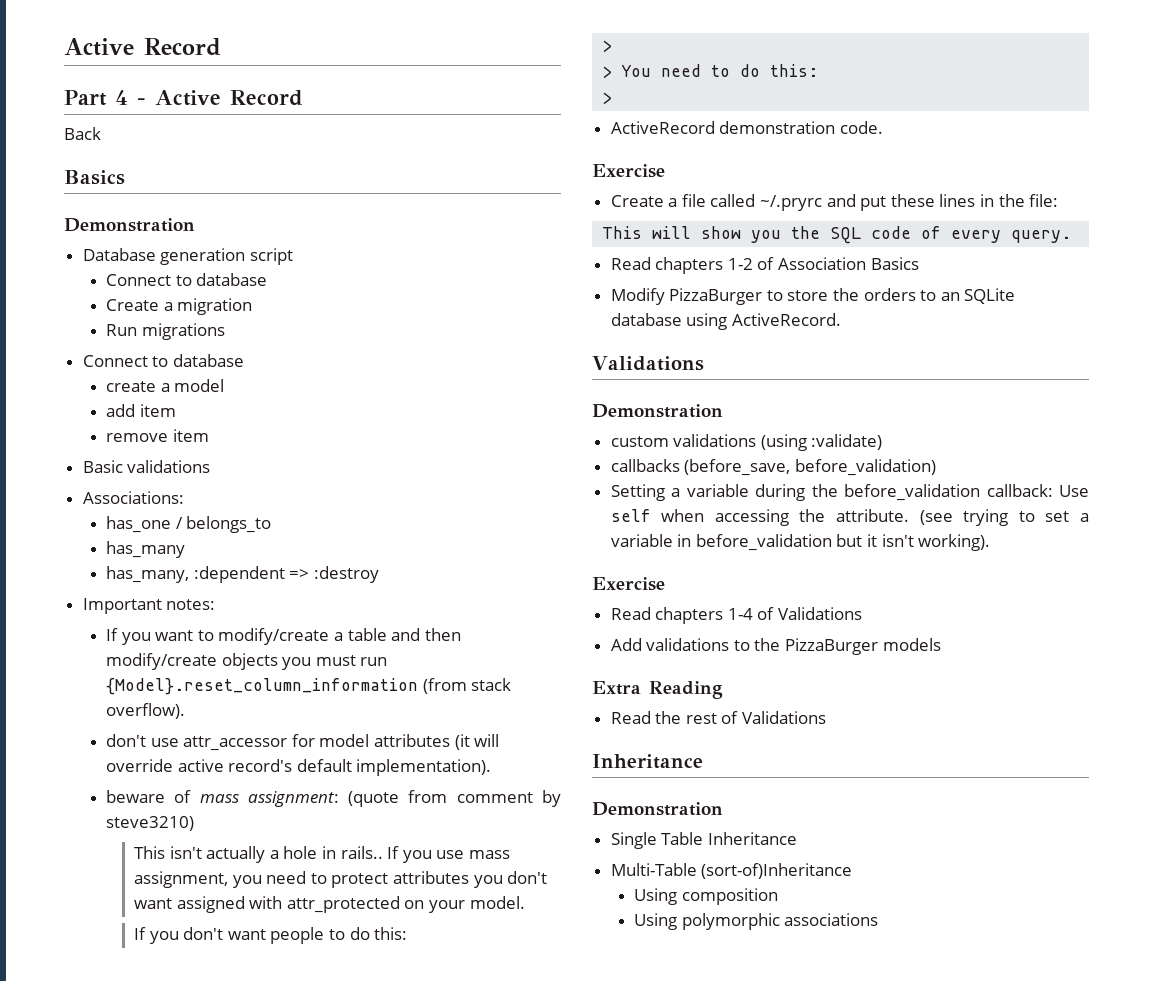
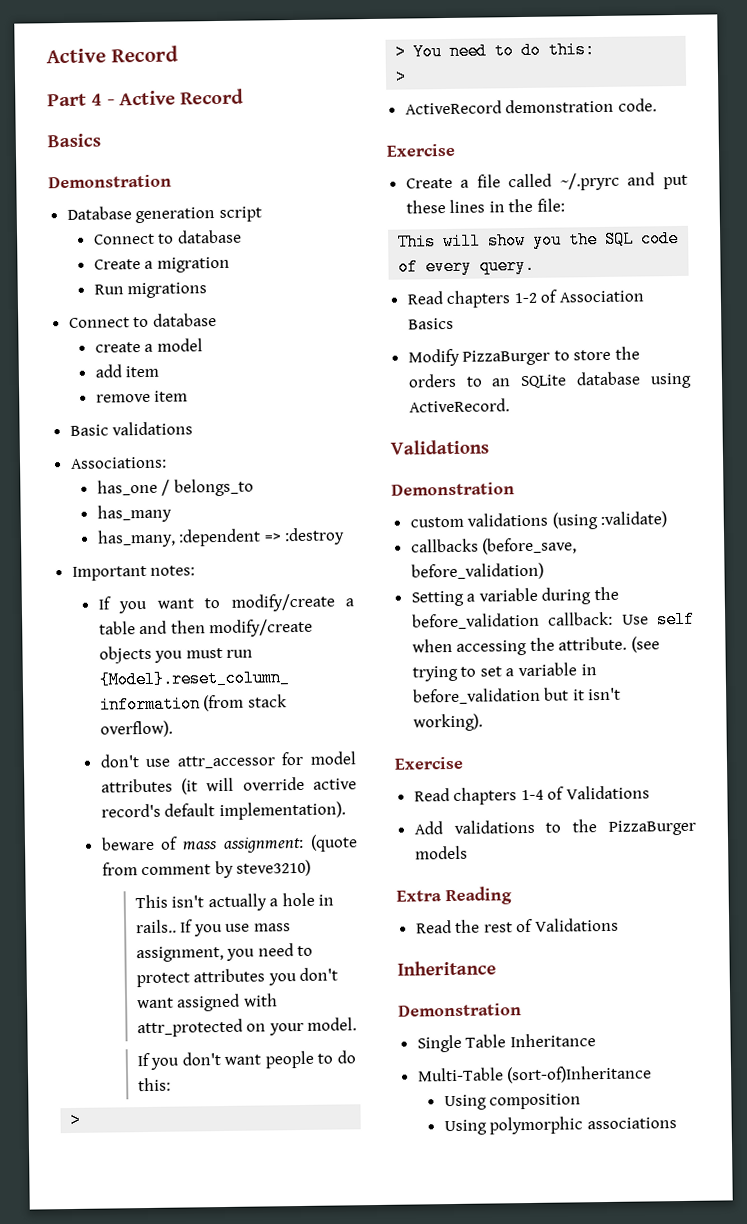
- Back

